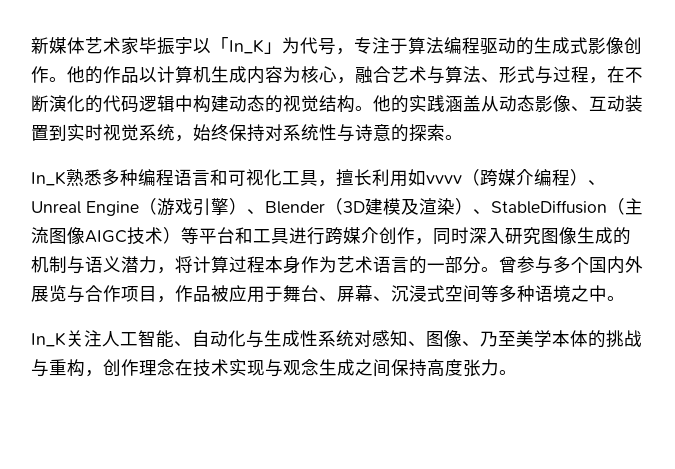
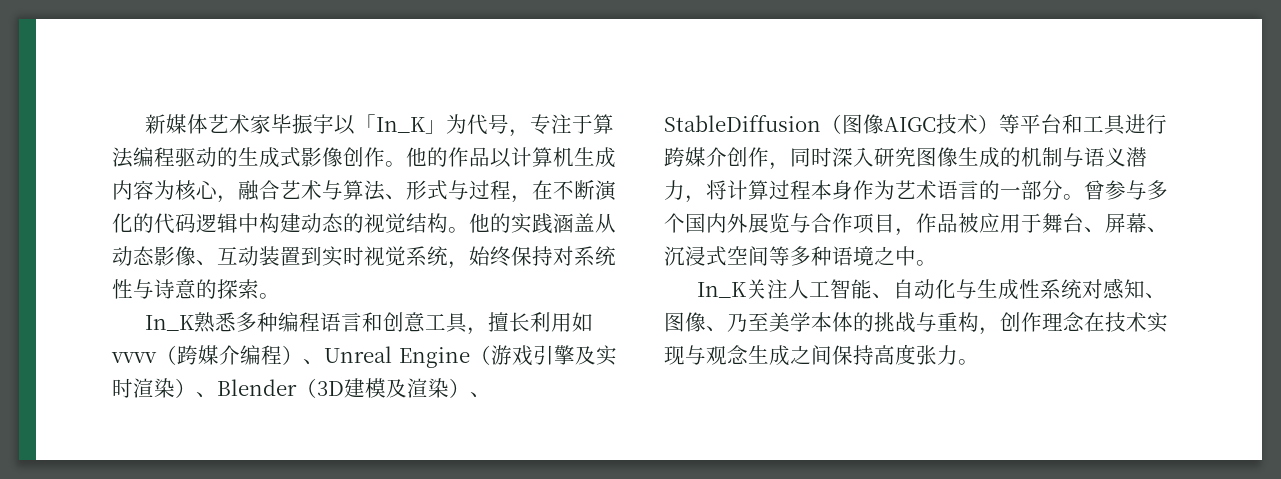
- In_K熟悉多种编程语言和可视化工具，擅长利用如vvvv（跨媒介编程）、Unreal Engine（游戏引擎）、Blender（3D建模及渲染）、StableDiffusion（主流图像AIGC技术）等平台和工具进行跨媒介创作，同时深入研究图像生成的机制与语义潜力，将计算过程本身作为艺术语言的一部分。
+ In_K熟悉多种编程语言和创意工具，擅长利用如vvvv（跨媒介编程）、Unreal Engine（游戏引擎及实时渲染）、Blender（3D建模及渲染）、StableDiffusion（图像AIGC技术）等平台和工具进行跨媒介创作，同时深入研究图像生成的机制与语义潜力，将计算过程本身作为艺术语言的一部分。

